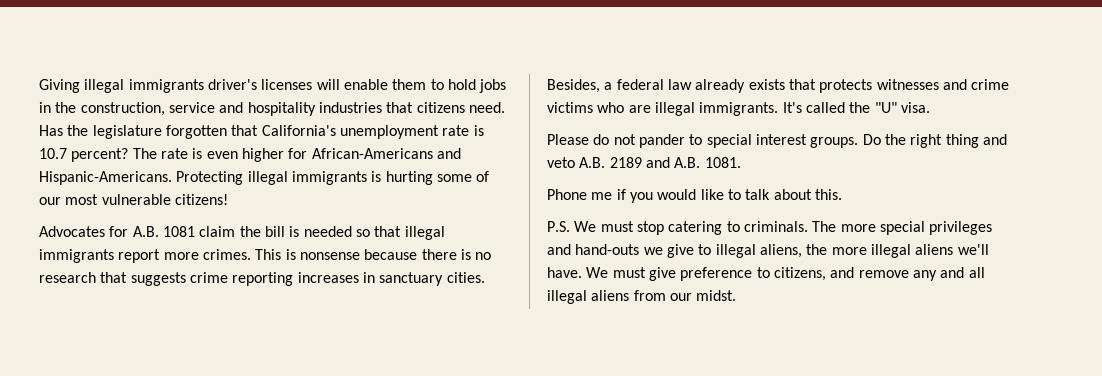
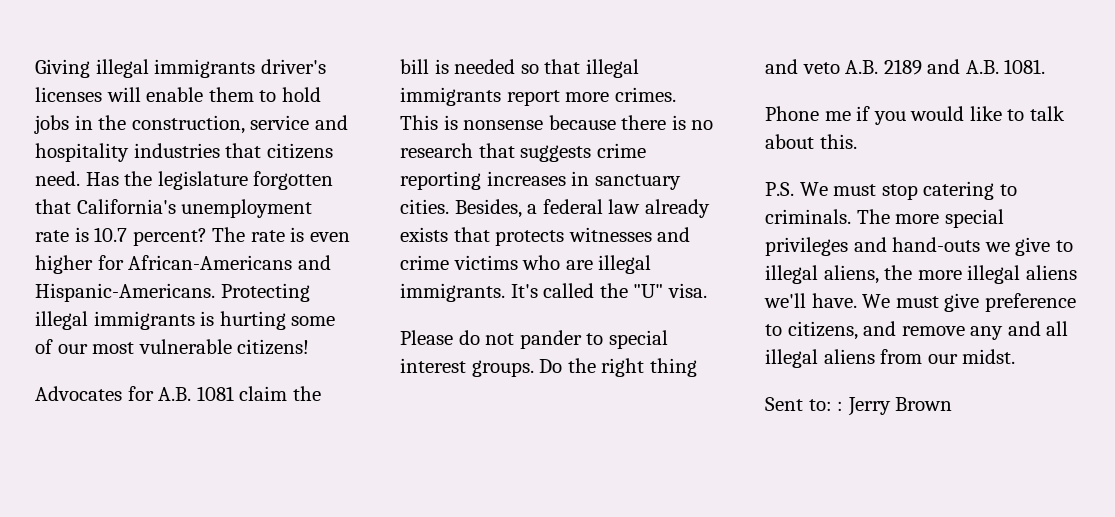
+ Sent to: : Jerry Brown

